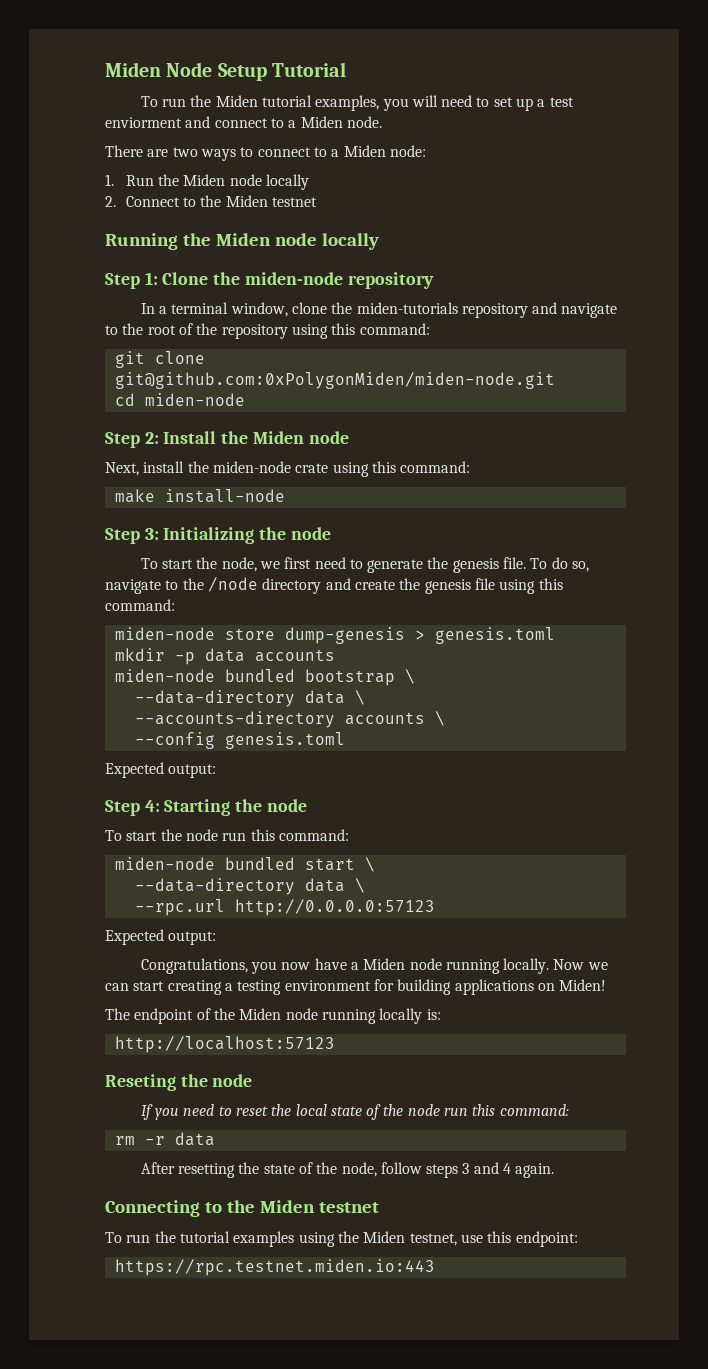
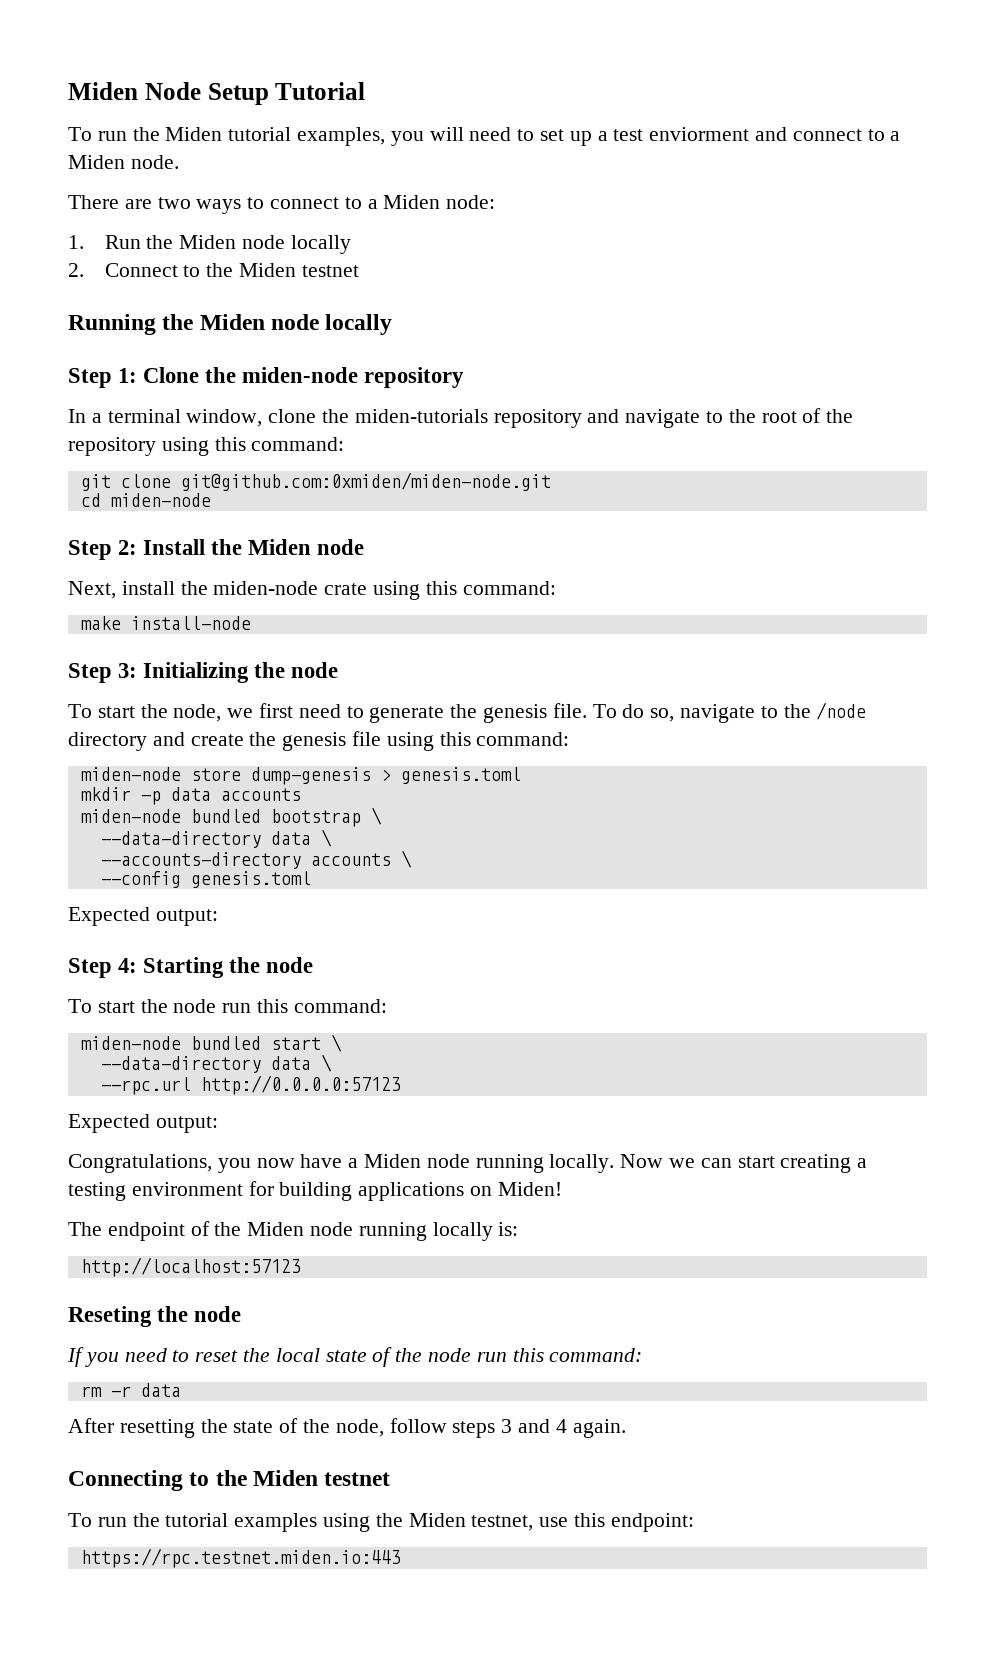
- git clone git@github.com:0xPolygonMiden/miden-node.git
+ git clone git@github.com:0xmiden/miden-node.git

